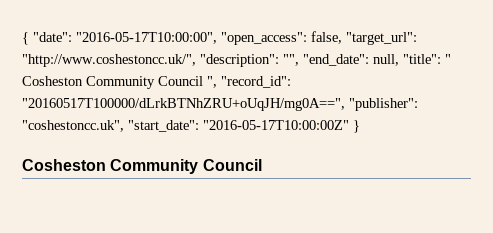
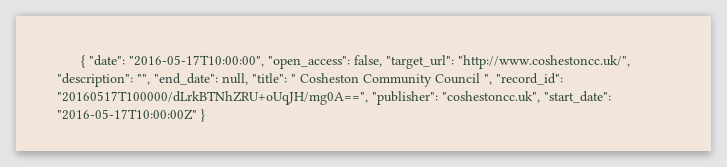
  { "date": "2016-05-17T10:00:00", "open_access": false, "target_url": "http://www.coshestoncc.uk/", "description": "", "end_date": null, "title": " Cosheston Community Council ", "record_id": "20160517T100000/dLrkBTNhZRU+oUqJH/mg0A==", "publisher": "coshestoncc.uk", "start_date": "2016-05-17T10:00:00Z" }
- Cosheston Community Council

